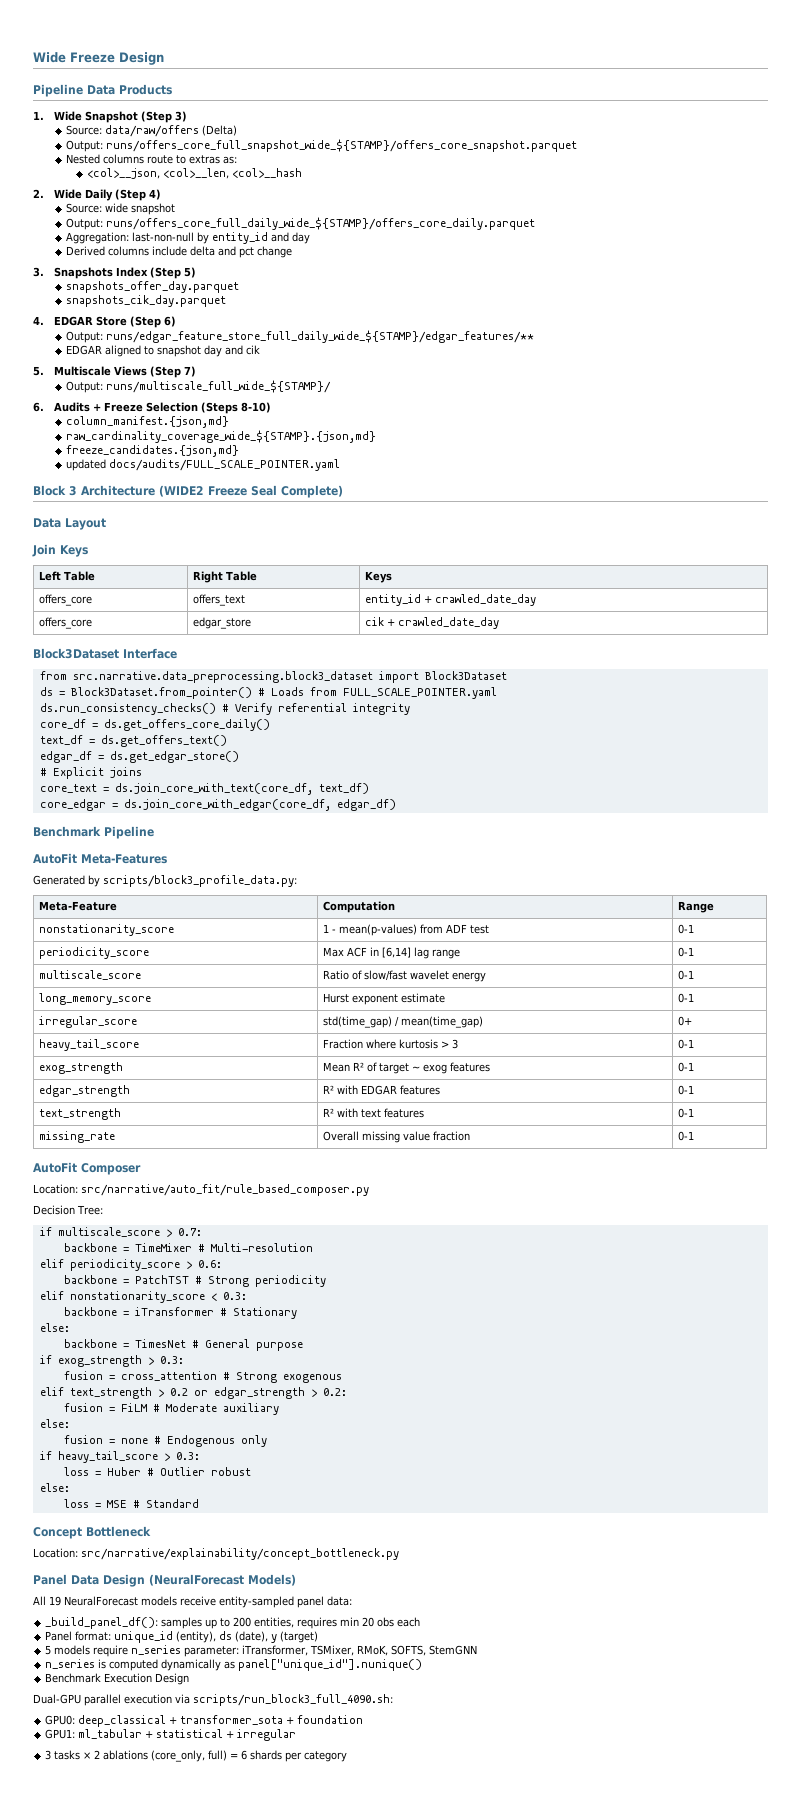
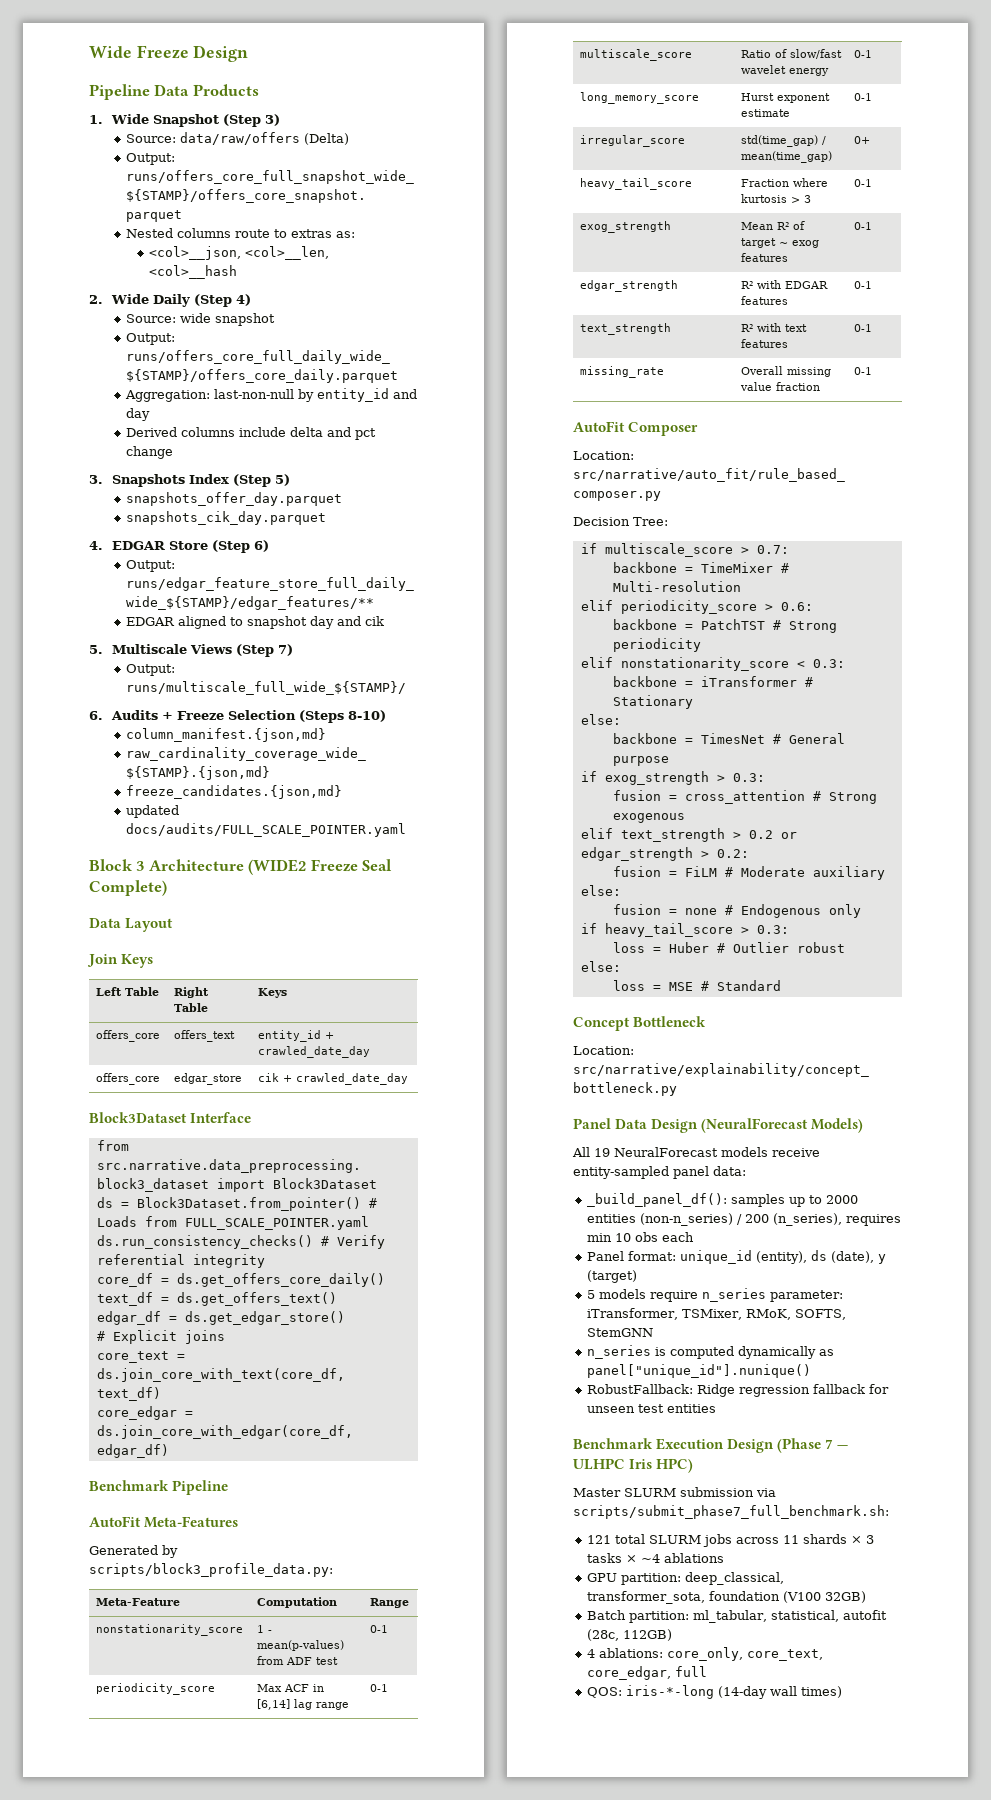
- _build_panel_df(): samples up to 200 entities, requires min 20 obs each
+ _build_panel_df(): samples up to 2000 entities (non-n_series) / 200 (n_series), requires min 10 obs each
- Benchmark Execution Design
- Dual-GPU parallel execution via scripts/run_block3_full_4090.sh:
- GPU0: deep_classical + transformer_sota + foundation
- GPU1: ml_tabular + statistical + irregular
- 3 tasks × 2 ablations (core_only, full) = 6 shards per category
+ RobustFallback: Ridge regression fallback for unseen test entities
+ Benchmark Execution Design (Phase 7 — ULHPC Iris HPC)
+ Master SLURM submission via scripts/submit_phase7_full_benchmark.sh:
+ 121 total SLURM jobs across 11 shards × 3 tasks × ~4 ablations
+ GPU partition: deep_classical, transformer_sota, foundation (V100 32GB)
+ Batch partition: ml_tabular, statistical, autofit (28c, 112GB)
+ 4 ablations: core_only, core_text, core_edgar, full
+ QOS: iris-*-long (14-day wall times)

